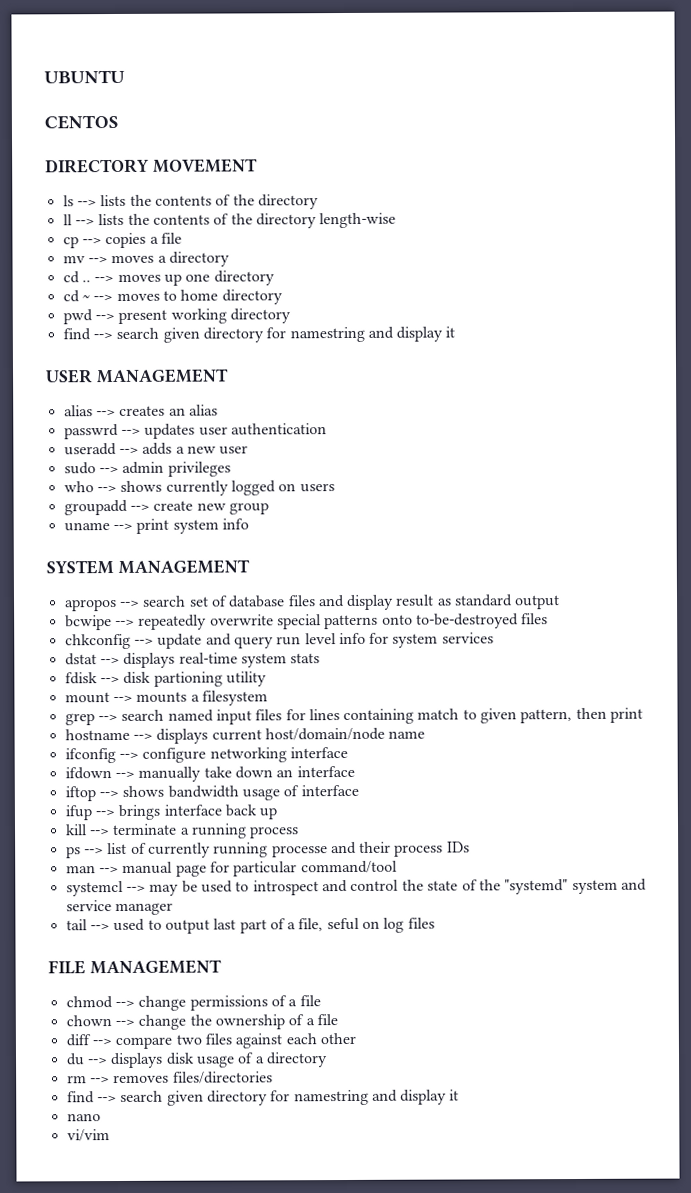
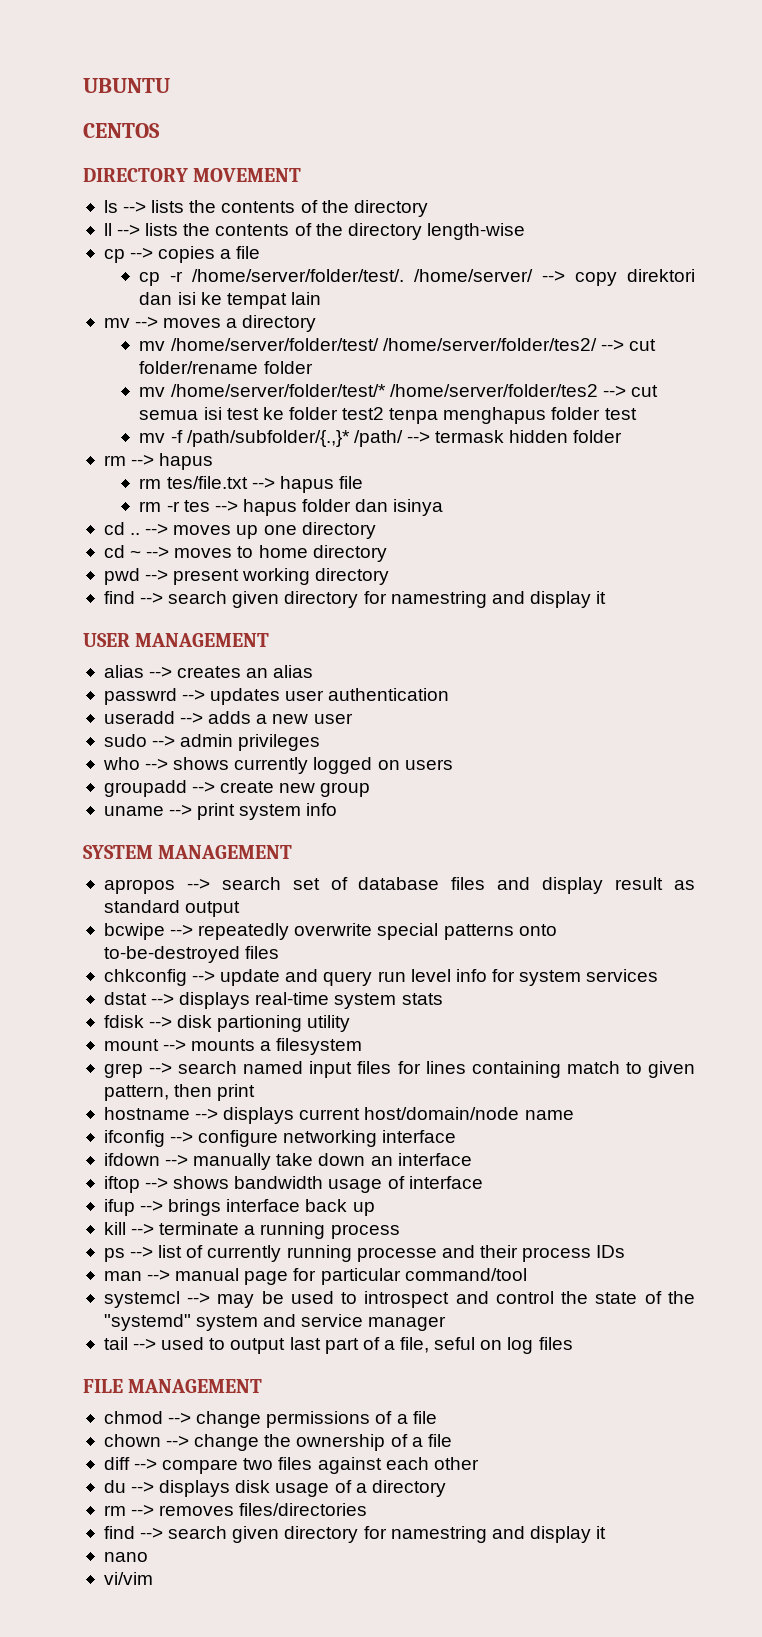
+ cp -r /home/server/folder/test/. /home/server/ --> copy direktori dan isi ke tempat lain
+ mv /home/server/folder/test/ /home/server/folder/tes2/ --> cut folder/rename folder
+ mv /home/server/folder/test/* /home/server/folder/tes2 --> cut semua isi test ke folder test2 tenpa menghapus folder test
+ mv -f /path/subfolder/{.,}* /path/ --> termask hidden folder
+ rm --> hapus
+ rm tes/file.txt --> hapus file
+ rm -r tes --> hapus folder dan isinya

